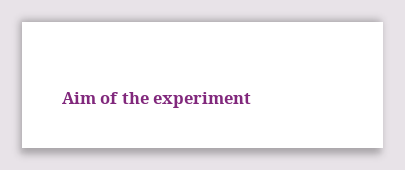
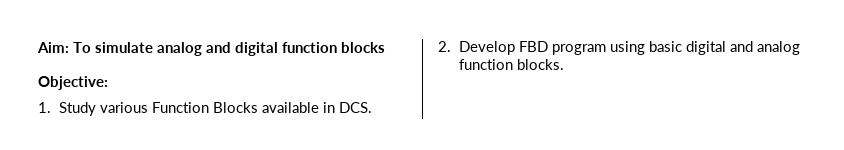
- Aim of the experiment
+ Aim: To simulate analog and digital function blocks
+ Objective:
+ 1. Study various Function Blocks available in DCS.
+ 2. Develop FBD program using basic digital and analog function blocks.

